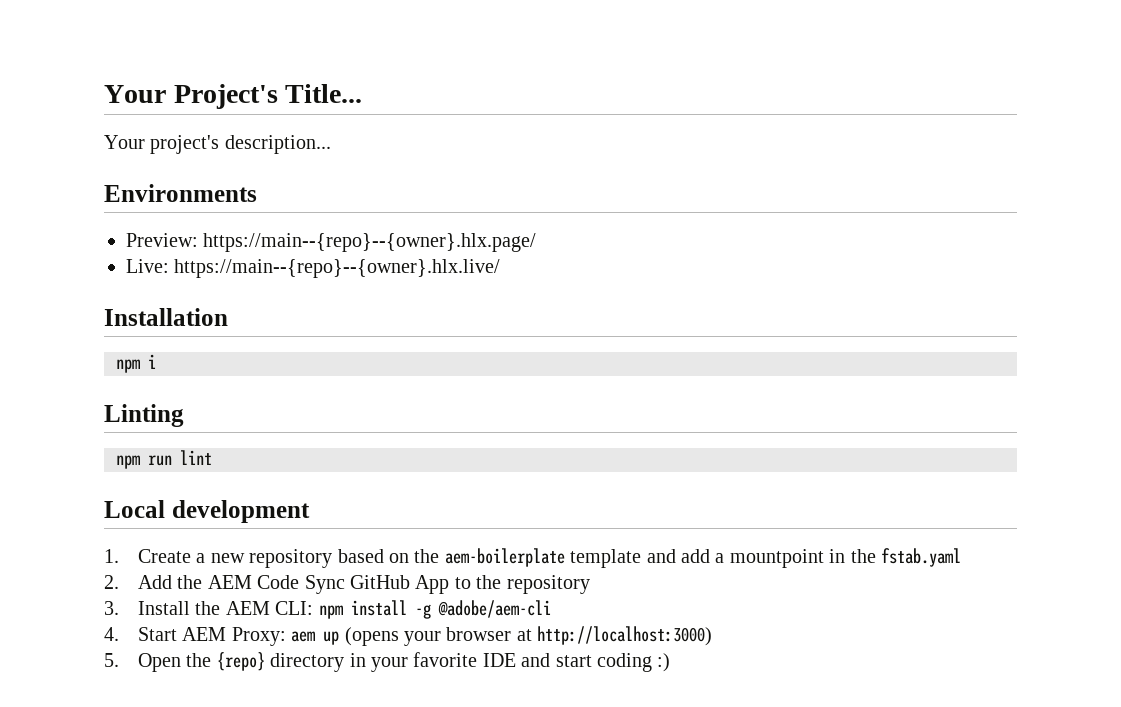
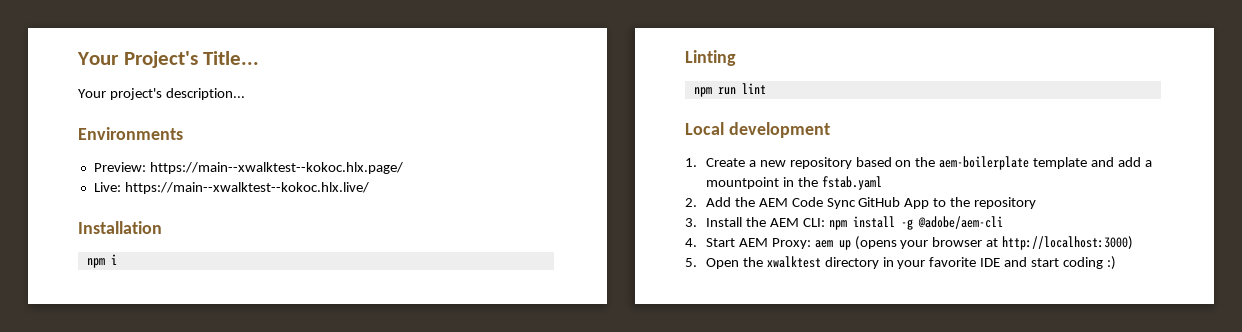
- Preview: https://main--{repo}--{owner}.hlx.page/
+ Preview: https://main--xwalktest--kokoc.hlx.page/
- Live: https://main--{repo}--{owner}.hlx.live/
+ Live: https://main--xwalktest--kokoc.hlx.live/
- 5. Open the {repo} directory in your favorite IDE and start coding :)
+ 5. Open the xwalktest directory in your favorite IDE and start coding :)

